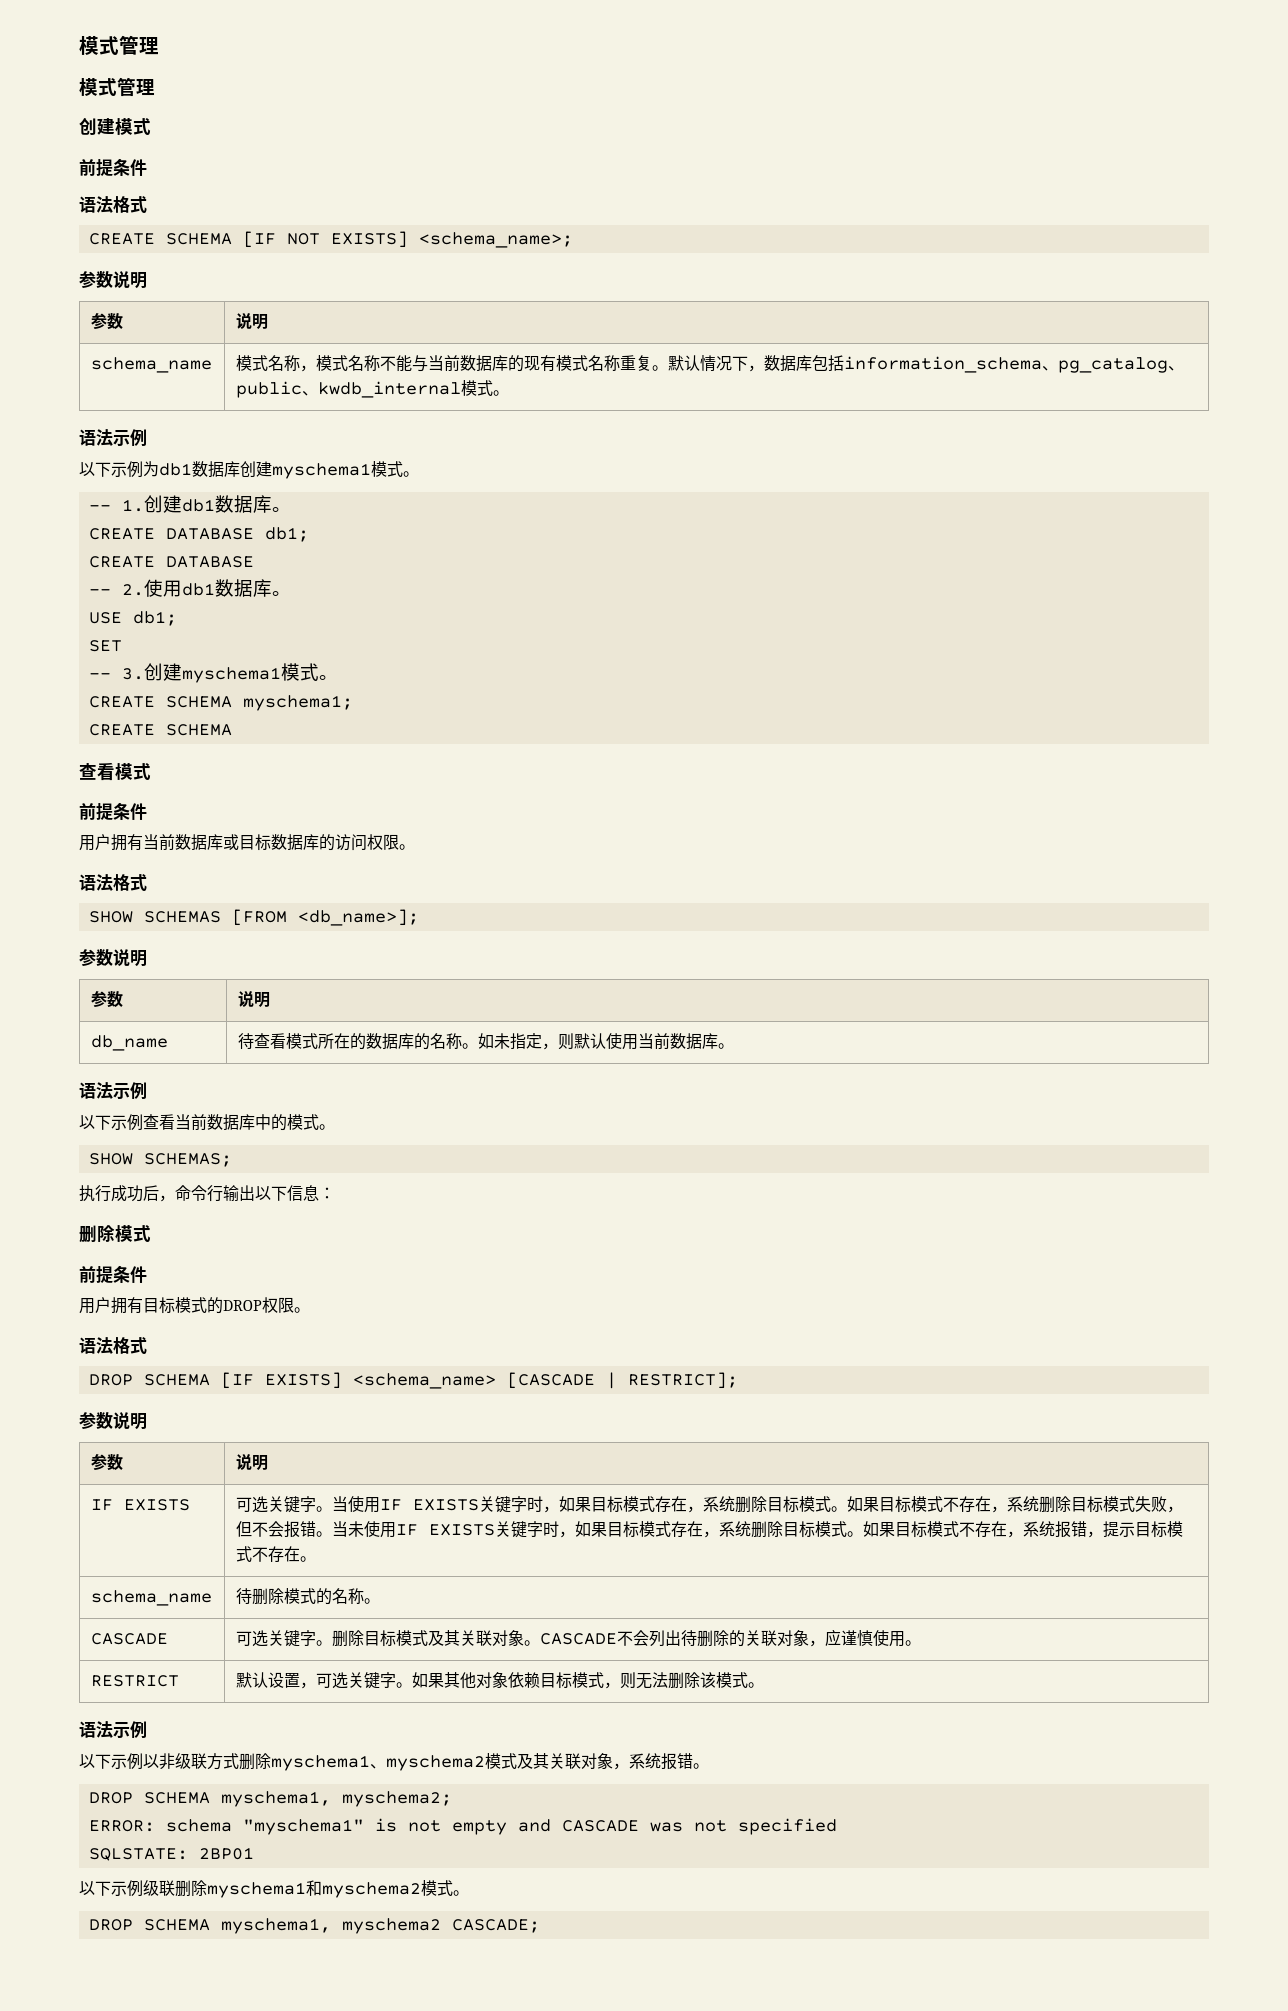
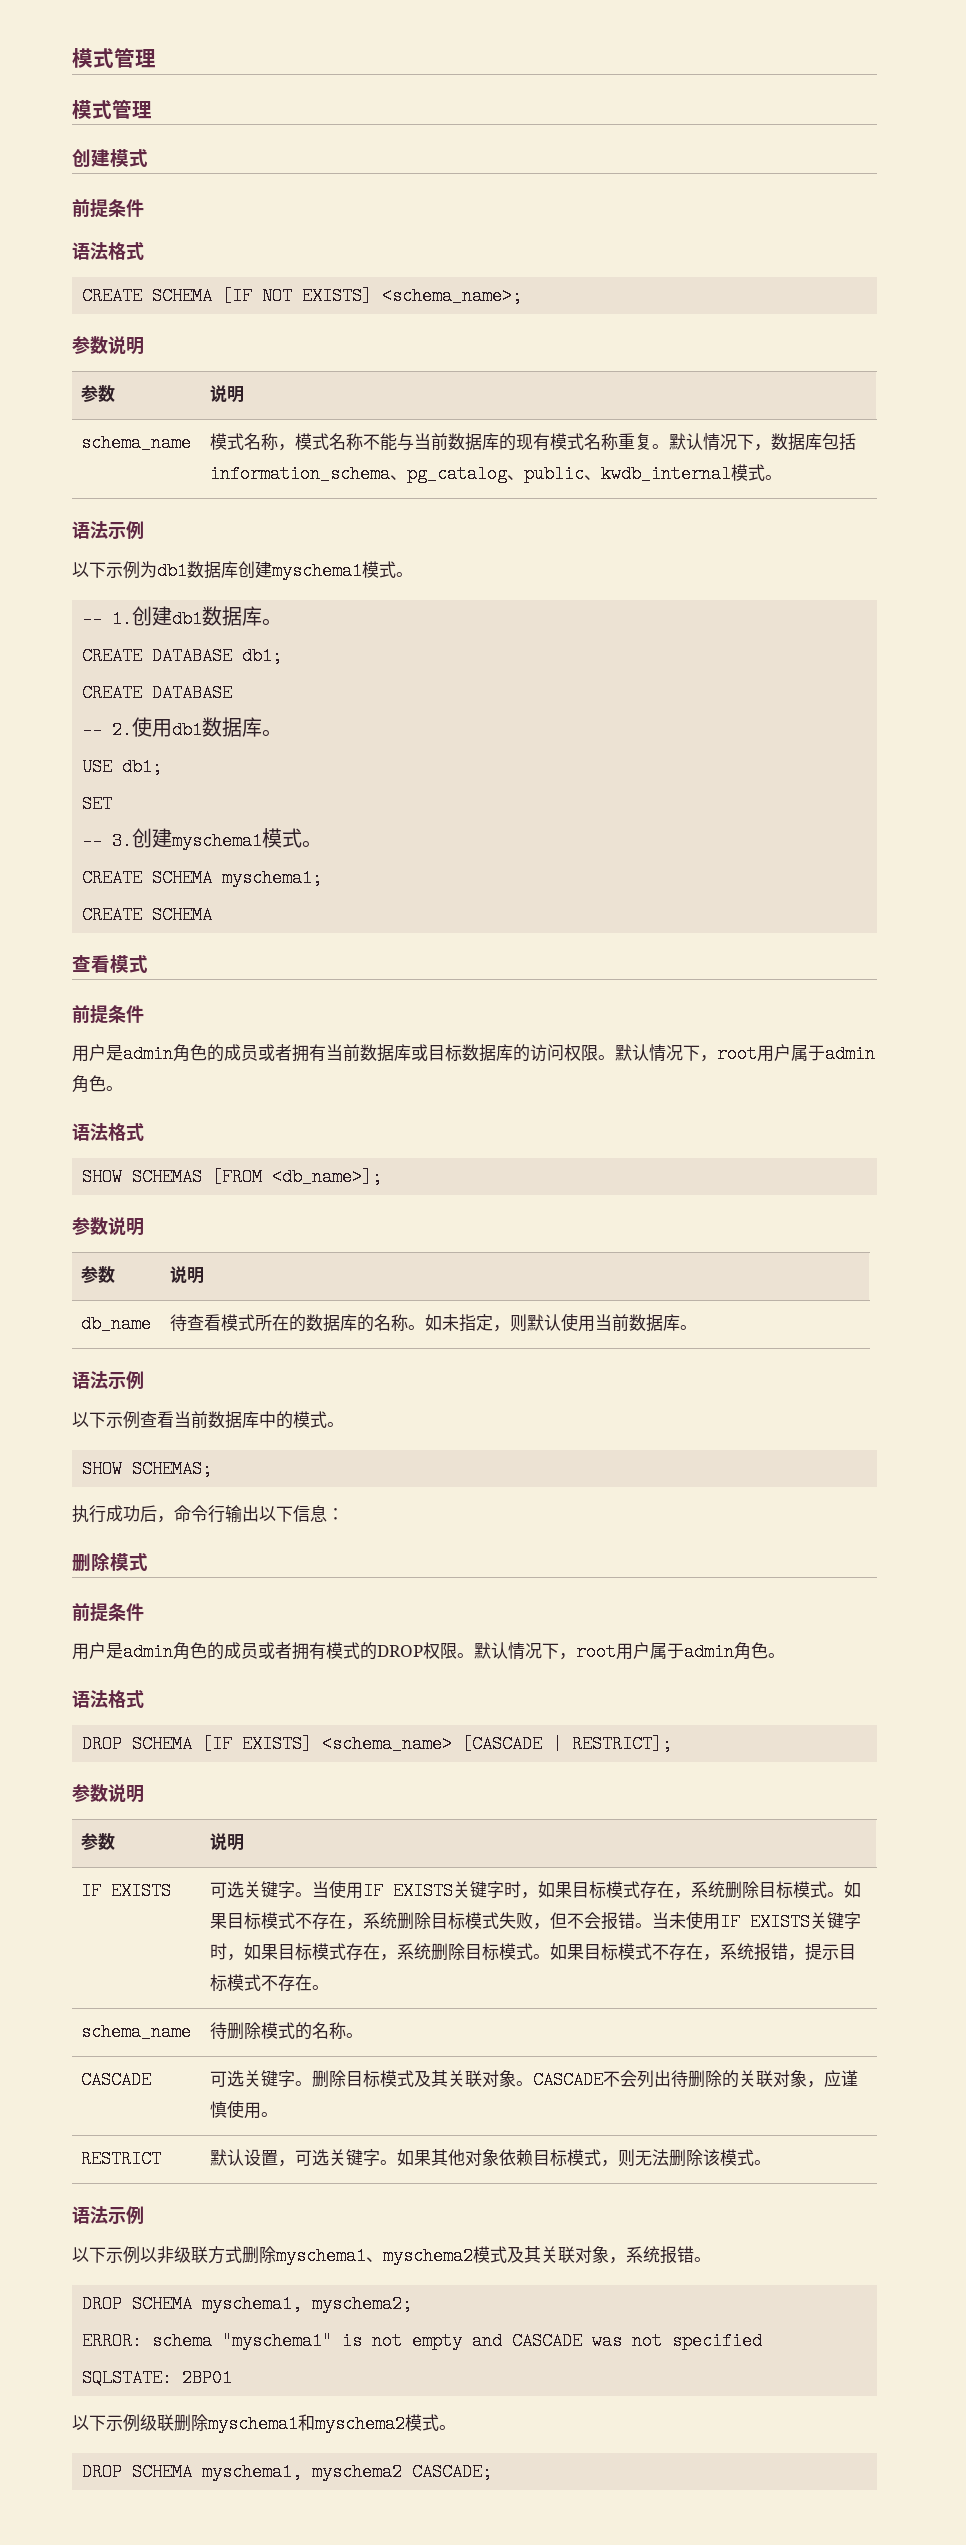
- 用户拥有当前数据库或目标数据库的访问权限。
+ 用户是admin角色的成员或者拥有当前数据库或目标数据库的访问权限。默认情况下，root用户属于admin角色。
- 用户拥有目标模式的DROP权限。
+ 用户是admin角色的成员或者拥有模式的DROP权限。默认情况下，root用户属于admin角色。

